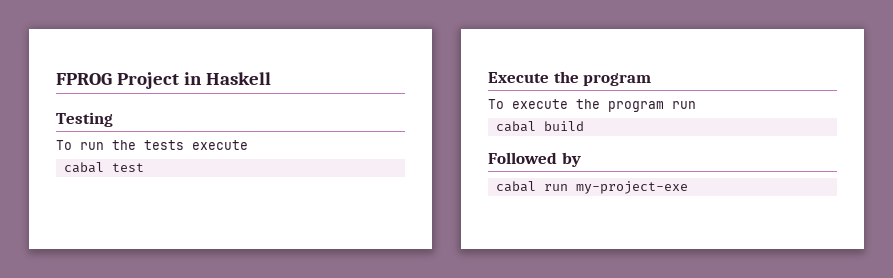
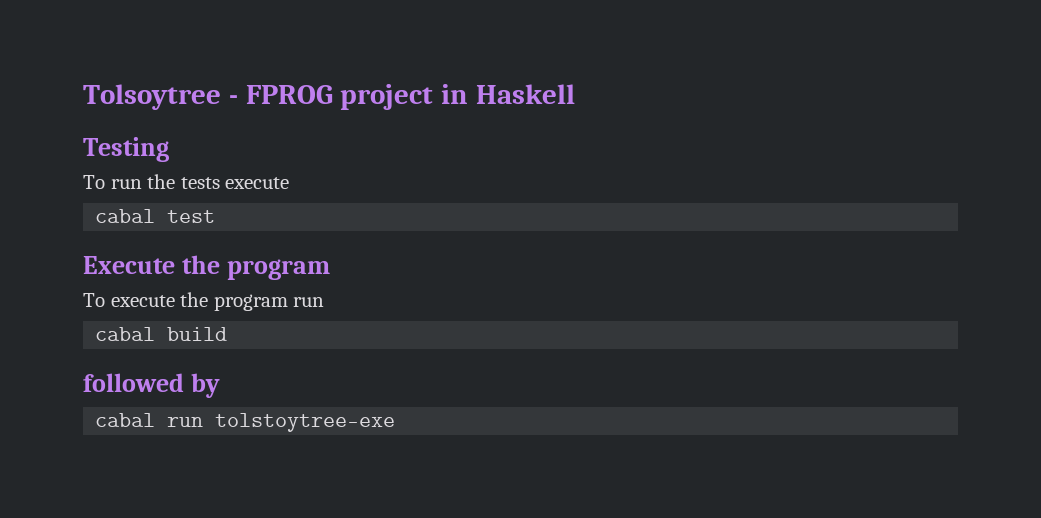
- FPROG Project in Haskell
+ Tolsoytree - FPROG project in Haskell
- Followed by
+ followed by
- cabal run my-project-exe
+ cabal run tolstoytree-exe

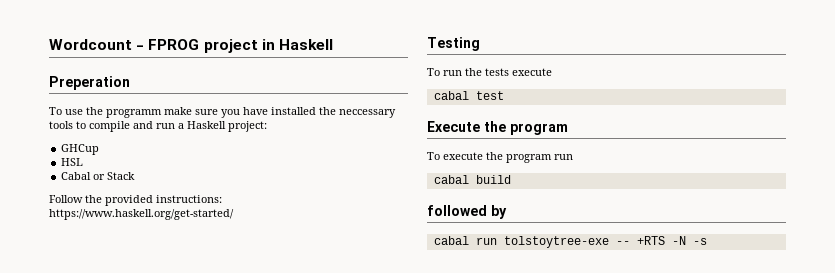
- Tolsoytree - FPROG project in Haskell
+ Wordcount - FPROG project in Haskell
+ Preperation
+ To use the programm make sure you have installed the neccessary tools to compile and run a Haskell project:
+ GHCup
+ HSL
+ Cabal or Stack
+ Follow the provided instructions: https://www.haskell.org/get-started/
- cabal run tolstoytree-exe
+ cabal run tolstoytree-exe -- +RTS -N -s

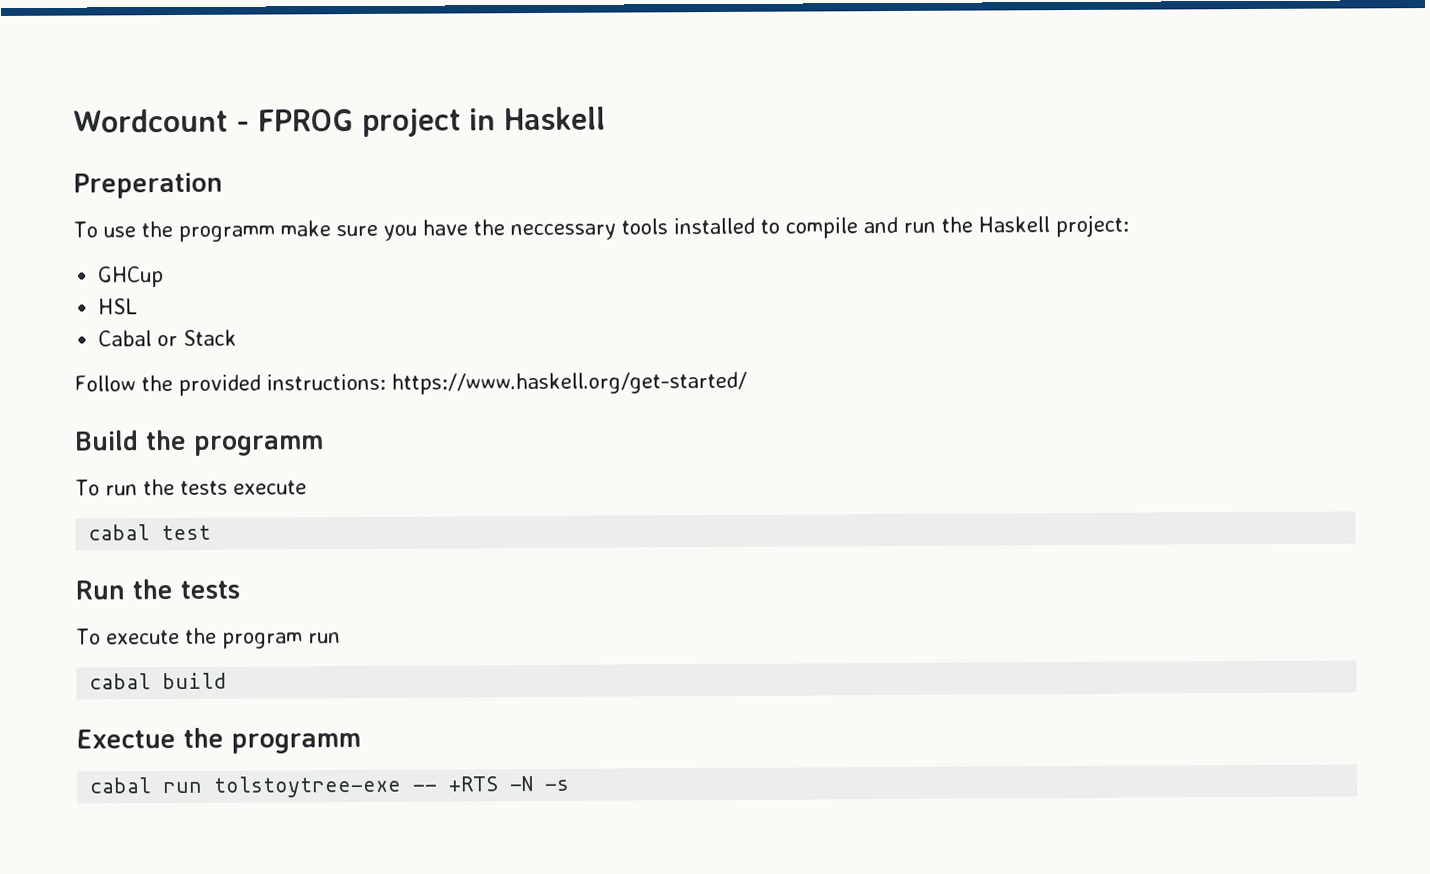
- To use the programm make sure you have installed the neccessary tools to compile and run a Haskell project:
+ To use the programm make sure you have the neccessary tools installed to compile and run the Haskell project:
- Testing
+ Build the programm
- Execute the program
+ Run the tests
- followed by
+ Exectue the programm

